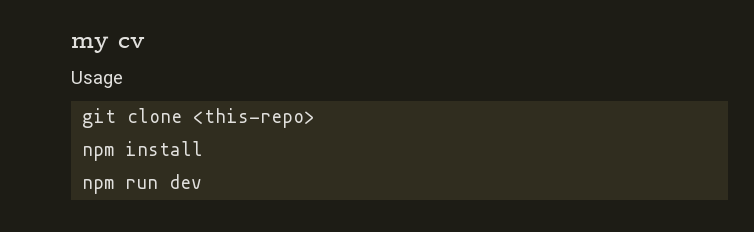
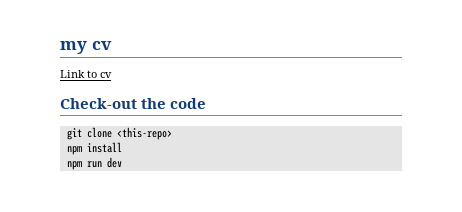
- Usage
+ Link to cv
+ Check-out the code

